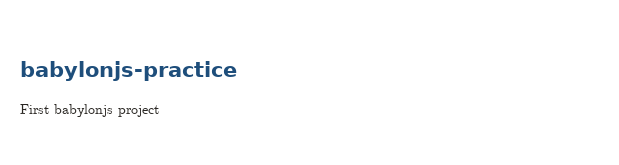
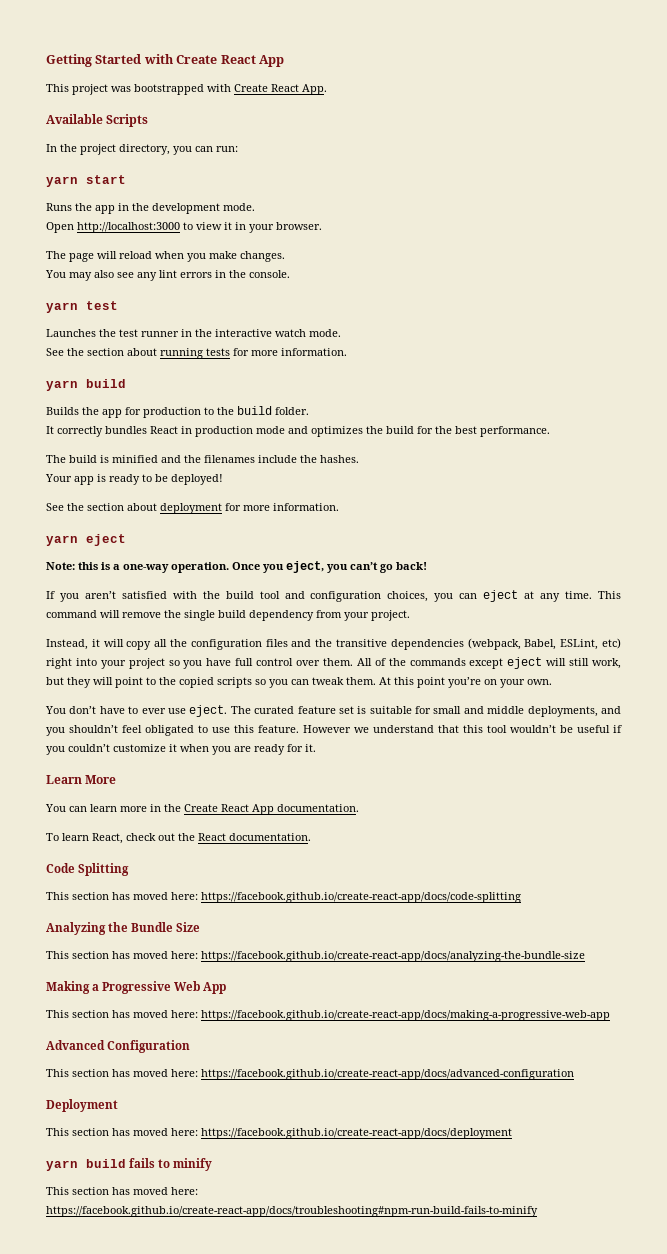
- babylonjs-practice
- First babylonjs project
+ Getting Started with Create React App
+ This project was bootstrapped with Create React App.
+ Available Scripts
+ In the project directory, you can run:
+ yarn start
+ Runs the app in the development mode.
+ Open http://localhost:3000 to view it in your browser.
+ The page will reload when you make changes.
+ You may also see any lint errors in the console.
+ yarn test
+ Launches the test runner in the interactive watch mode.
+ See the section about running tests for more information.
+ yarn build
+ Builds the app for production to the build folder.
+ It correctly bundles React in production mode and optimizes the build for the best performance.
+ The build is minified and the filenames include the hashes.
+ Your app is ready to be deployed!
+ See the section about deployment for more information.
+ yarn eject
+ Note: this is a one-way operation. Once you eject, you can’t go back!
+ If you aren’t satisfied with the build tool and configuration choices, you can eject at any time. This command will remove the single build dependency from your project.
+ Instead, it will copy all the configuration files and the transitive dependencies (webpack, Babel, ESLint, etc) right into your project so you have full control over them. All of the commands except eject will still work, but they will point to the copied scripts so you can tweak them. At this point you’re on your own.
+ You don’t have to ever use eject. The curated feature set is suitable for small and middle deployments, and you shouldn’t feel obligated to use this feature. However we understand that this tool wouldn’t be useful if you couldn’t customize it when you are ready for it.
+ Learn More
+ You can learn more in the Create React App documentation.
+ To learn React, check out the React documentation.
+ Code Splitting
+ This section has moved here: https://facebook.github.io/create-react-app/docs/code-splitting
+ Analyzing the Bundle Size
+ This section has moved here: https://facebook.github.io/create-react-app/docs/analyzing-the-bundle-size
+ Making a Progressive Web App
+ This section has moved here: https://facebook.github.io/create-react-app/docs/making-a-progressive-web-app
+ Advanced Configuration
+ This section has moved here: https://facebook.github.io/create-react-app/docs/advanced-configuration
+ Deployment
+ This section has moved here: https://facebook.github.io/create-react-app/docs/deployment
+ yarn build fails to minify
+ This section has moved here: https://facebook.github.io/create-react-app/docs/troubleshooting#npm-run-build-fails-to-minify

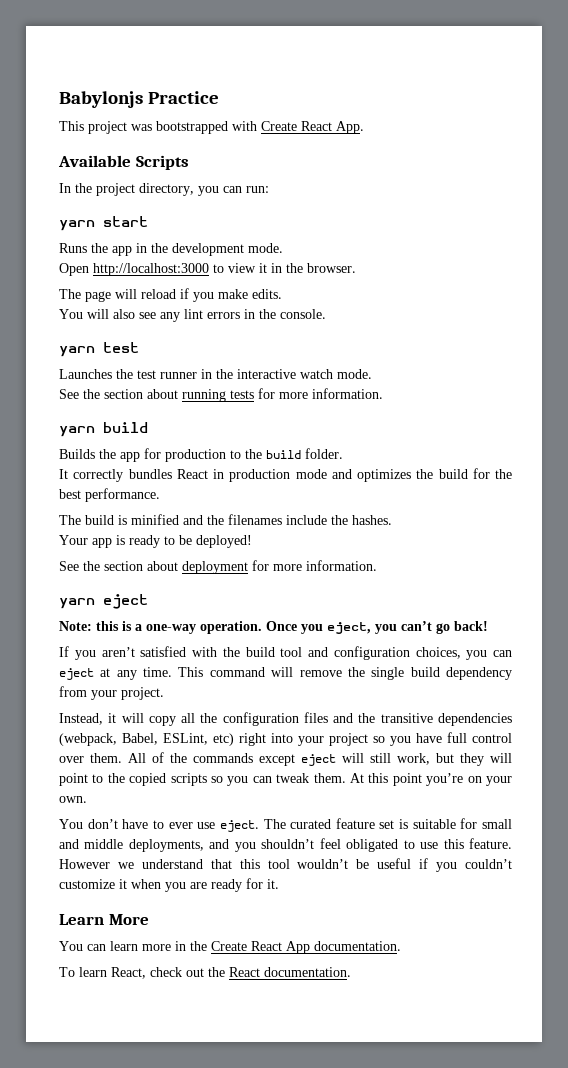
- Getting Started with Create React App
+ Babylonjs Practice
- Open http://localhost:3000 to view it in your browser.
+ Open http://localhost:3000 to view it in the browser.
- The page will reload when you make changes.
- You may also see any lint errors in the console.
+ The page will reload if you make edits.
+ You will also see any lint errors in the console.
- Code Splitting
- This section has moved here: https://facebook.github.io/create-react-app/docs/code-splitting
- Analyzing the Bundle Size
- This section has moved here: https://facebook.github.io/create-react-app/docs/analyzing-the-bundle-size
- Making a Progressive Web App
- This section has moved here: https://facebook.github.io/create-react-app/docs/making-a-progressive-web-app
- Advanced Configuration
- This section has moved here: https://facebook.github.io/create-react-app/docs/advanced-configuration
- Deployment
- This section has moved here: https://facebook.github.io/create-react-app/docs/deployment
- yarn build fails to minify
- This section has moved here: https://facebook.github.io/create-react-app/docs/troubleshooting#npm-run-build-fails-to-minify

